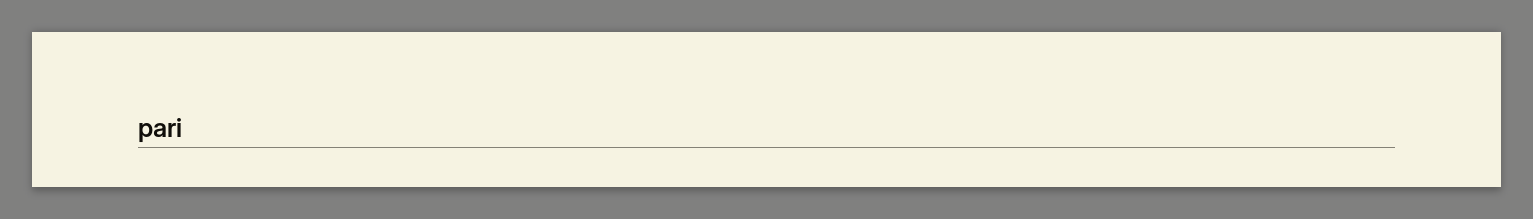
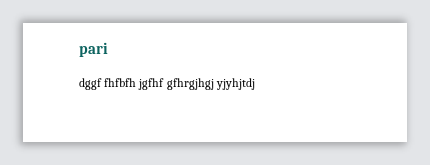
+ dggf fhfbfh jgfhf gfhrgjhgj yjyhjtdj

